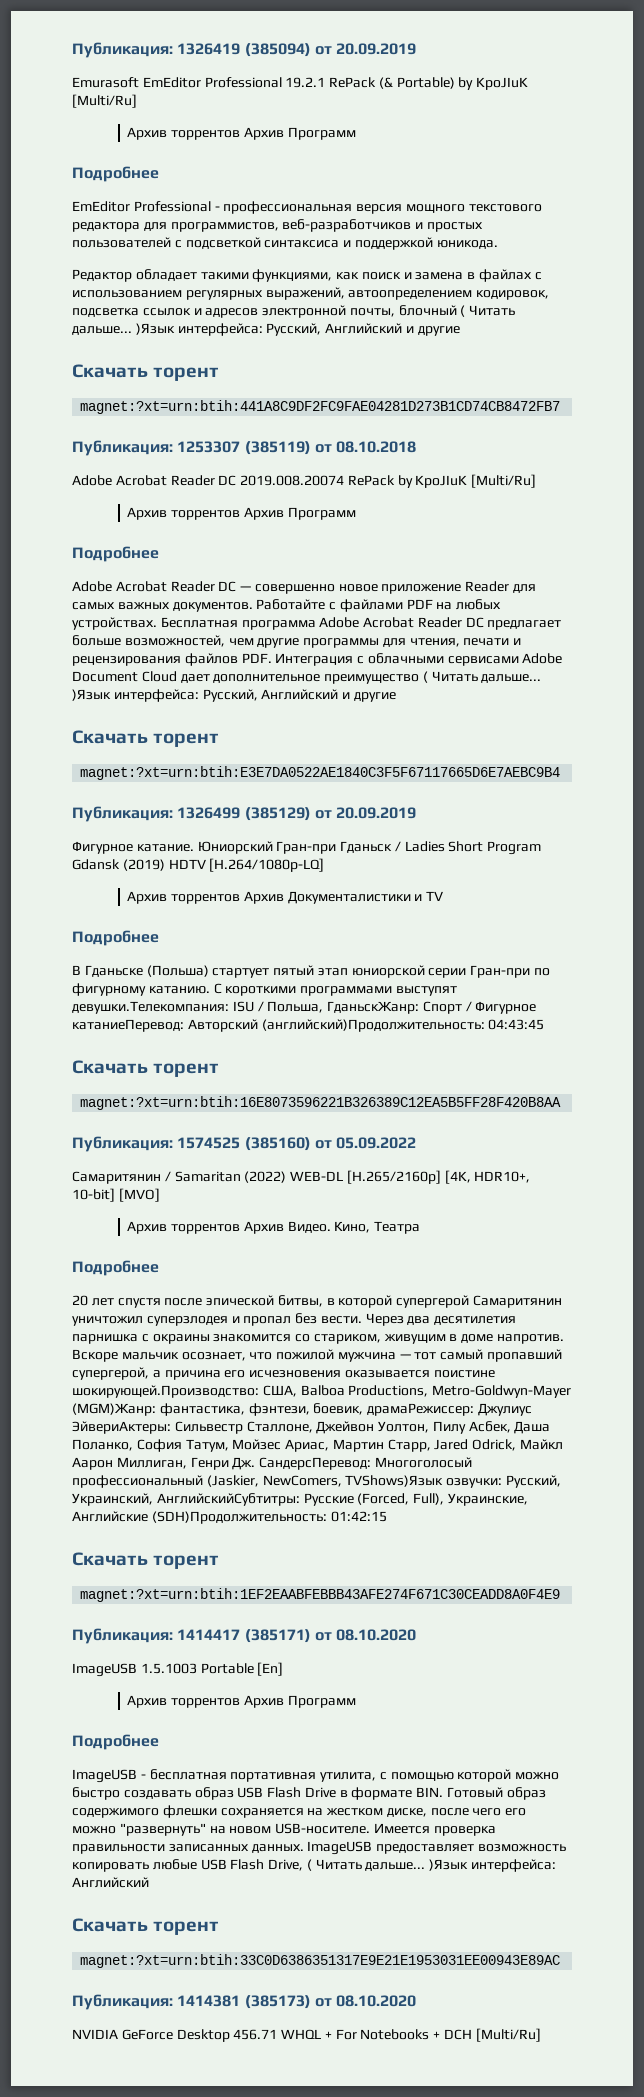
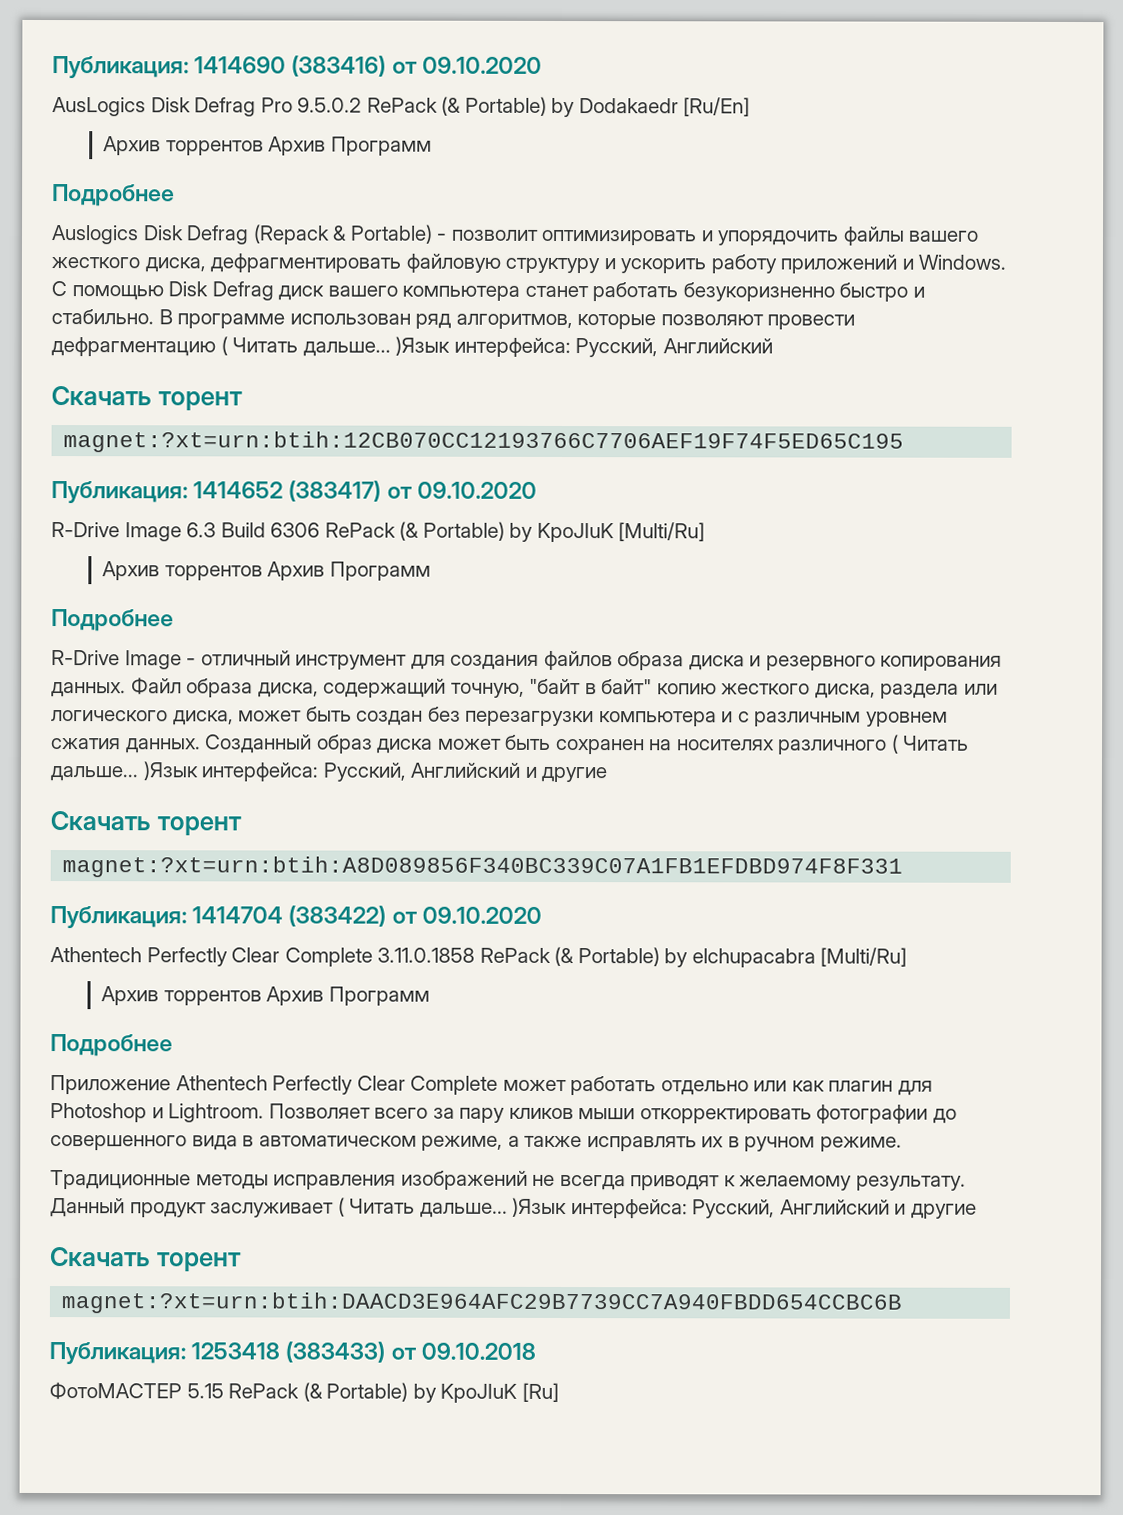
- Публикация: 1326419 (385094) от 20.09.2019
- Emurasoft EmEditor Professional 19.2.1 RePack (& Portable) by KpoJIuK [Multi/Ru]
+ Публикация: 1414690 (383416) от 09.10.2020
+ AusLogics Disk Defrag Pro 9.5.0.2 RePack (& Portable) by Dodakaedr [Ru/En]
+ Архив торрентов Архив Программ
+ Подробнее
+ Auslogics Disk Defrag (Repack & Portable) - позволит оптимизировать и упорядочить файлы вашего жесткого диска, дефрагментировать файловую структуру и ускорить работу приложений и Windows. С помощью Disk Defrag диск вашего компьютера станет работать безукоризненно быстро и стабильно. В программе использован ряд алгоритмов, которые позволяют провести дефрагментацию ( Читать дальше... )Язык интерфейса: Русский, Английский
+ Скачать торент
+ magnet:?xt=urn:btih:12CB070CC12193766C7706AEF19F74F5ED65C195
+ Публикация: 1414652 (383417) от 09.10.2020
+ R-Drive Image 6.3 Build 6306 RePack (& Portable) by KpoJIuK [Multi/Ru]
- EmEditor Professional - профессиональная версия мощного текстового редактора для программистов, веб-разработчиков и простых пользователей с подсветкой синтаксиса и поддержкой юникода.
- Редактор обладает такими функциями, как поиск и замена в файлах с использованием регулярных выражений, автоопределением кодировок, подсветка ссылок и адресов электронной почты, блочный ( Читать дальше... )Язык интерфейса: Русский, Английский и другие
+ R-Drive Image - отличный инструмент для создания файлов образа диска и резервного копирования данных. Файл образа диска, содержащий точную, "байт в байт" копию жесткого диска, раздела или логического диска, может быть создан без перезагрузки компьютера и с различным уровнем сжатия данных. Созданный образ диска может быть сохранен на носителях различного ( Читать дальше... )Язык интерфейса: Русский, Английский и другие
- magnet:?xt=urn:btih:441A8C9DF2FC9FAE04281D273B1CD74CB8472FB7
- Публикация: 1253307 (385119) от 08.10.2018
- Adobe Acrobat Reader DC 2019.008.20074 RePack by KpoJIuK [Multi/Ru]
+ magnet:?xt=urn:btih:A8D089856F340BC339C07A1FB1EFDBD974F8F331
+ Публикация: 1414704 (383422) от 09.10.2020
+ Athentech Perfectly Clear Complete 3.11.0.1858 RePack (& Portable) by elchupacabra [Multi/Ru]
  Архив торрентов Архив Программ
  Подробнее
- Adobe Acrobat Reader DC — совершенно новое приложение Reader для самых важных документов. Работайте с файлами PDF на любых устройствах. Бесплатная программа Adobe Acrobat Reader DC предлагает больше возможностей, чем другие программы для чтения, печати и рецензирования файлов PDF. Интеграция с облачными сервисами Adobe Document Cloud дает дополнительное преимущество ( Читать дальше... )Язык интерфейса: Русский, Английский и другие
+ Приложение Athentech Perfectly Clear Complete может работать отдельно или как плагин для Photoshop и Lightroom. Позволяет всего за пару кликов мыши откорректировать фотографии до совершенного вида в автоматическом режиме, а также исправлять их в ручном режиме.
+ Традиционные методы исправления изображений не всегда приводят к желаемому результату. Данный продукт заслуживает ( Читать дальше... )Язык интерфейса: Русский, Английский и другие
- magnet:?xt=urn:btih:E3E7DA0522AE1840C3F5F67117665D6E7AEBC9B4
- Публикация: 1326499 (385129) от 20.09.2019
- Фигурное катание. Юниорский Гран-при Гданьск / Ladies Short Program Gdansk (2019) HDTV [H.264/1080p-LQ]
- Архив торрентов Архив Документалистики и TV
- Подробнее
- В Гданьске (Польша) стартует пятый этап юниорской серии Гран-при по фигурному катанию. С короткими программами выступят девушки.Телекомпания: ISU / Польша, ГданьскЖанр: Спорт / Фигурное катаниеПеревод: Авторский (английский)Продолжительность: 04:43:45
- Скачать торент
- magnet:?xt=urn:btih:16E8073596221B326389C12EA5B5FF28F420B8AA
- Публикация: 1574525 (385160) от 05.09.2022
- Самаритянин / Samaritan (2022) WEB-DL [H.265/2160p] [4K, HDR10+, 10-bit] [MVO]
- Архив торрентов Архив Видео. Кино, Театра
- Подробнее
- 20 лет спустя после эпической битвы, в которой супергерой Самаритянин уничтожил суперзлодея и пропал без вести. Через два десятилетия парнишка с окраины знакомится со стариком, живущим в доме напротив. Вскоре мальчик осознает, что пожилой мужчина — тот самый пропавший супергерой, а причина его исчезновения оказывается поистине шокирующей.Производство: США, Balboa Productions, Metro-Goldwyn-Mayer (MGM)Жанр: фантастика, фэнтези, боевик, драмаРежиссер: Джулиус ЭйвериАктеры: Сильвестр Сталлоне, Джейвон Уолтон, Пилу Асбек, Даша Поланко, София Татум, Мойзес Ариас, Мартин Старр, Jared Odrick, Майкл Аарон Миллиган, Генри Дж. СандерсПеревод: Многоголосый профессиональный (Jaskier, NewComers, TVShows)Язык озвучки: Русский, Украинский, АнглийскийСубтитры: Русские (Forced, Full), Украинские, Английские (SDH)Продолжительность: 01:42:15
- Скачать торент
- magnet:?xt=urn:btih:1EF2EAABFEBBB43AFE274F671C30CEADD8A0F4E9
- Публикация: 1414417 (385171) от 08.10.2020
- ImageUSB 1.5.1003 Portable [En]
- Архив торрентов Архив Программ
- Подробнее
- ImageUSB - бесплатная портативная утилита, с помощью которой можно быстро создавать образ USB Flash Drive в формате BIN. Готовый образ содержимого флешки сохраняется на жестком диске, после чего его можно "развернуть" на новом USB-носителе. Имеется проверка правильности записанных данных. ImageUSB предоставляет возможность копировать любые USB Flash Drive, ( Читать дальше... )Язык интерфейса: Английский
- Скачать торент
- magnet:?xt=urn:btih:33C0D6386351317E9E21E1953031EE00943E89AC
- Публикация: 1414381 (385173) от 08.10.2020
- NVIDIA GeForce Desktop 456.71 WHQL + For Notebooks + DCH [Multi/Ru]
+ magnet:?xt=urn:btih:DAACD3E964AFC29B7739CC7A940FBDD654CCBC6B
+ Публикация: 1253418 (383433) от 09.10.2018
+ ФотоМАСТЕР 5.15 RePack (& Portable) by KpoJIuK [Ru]

